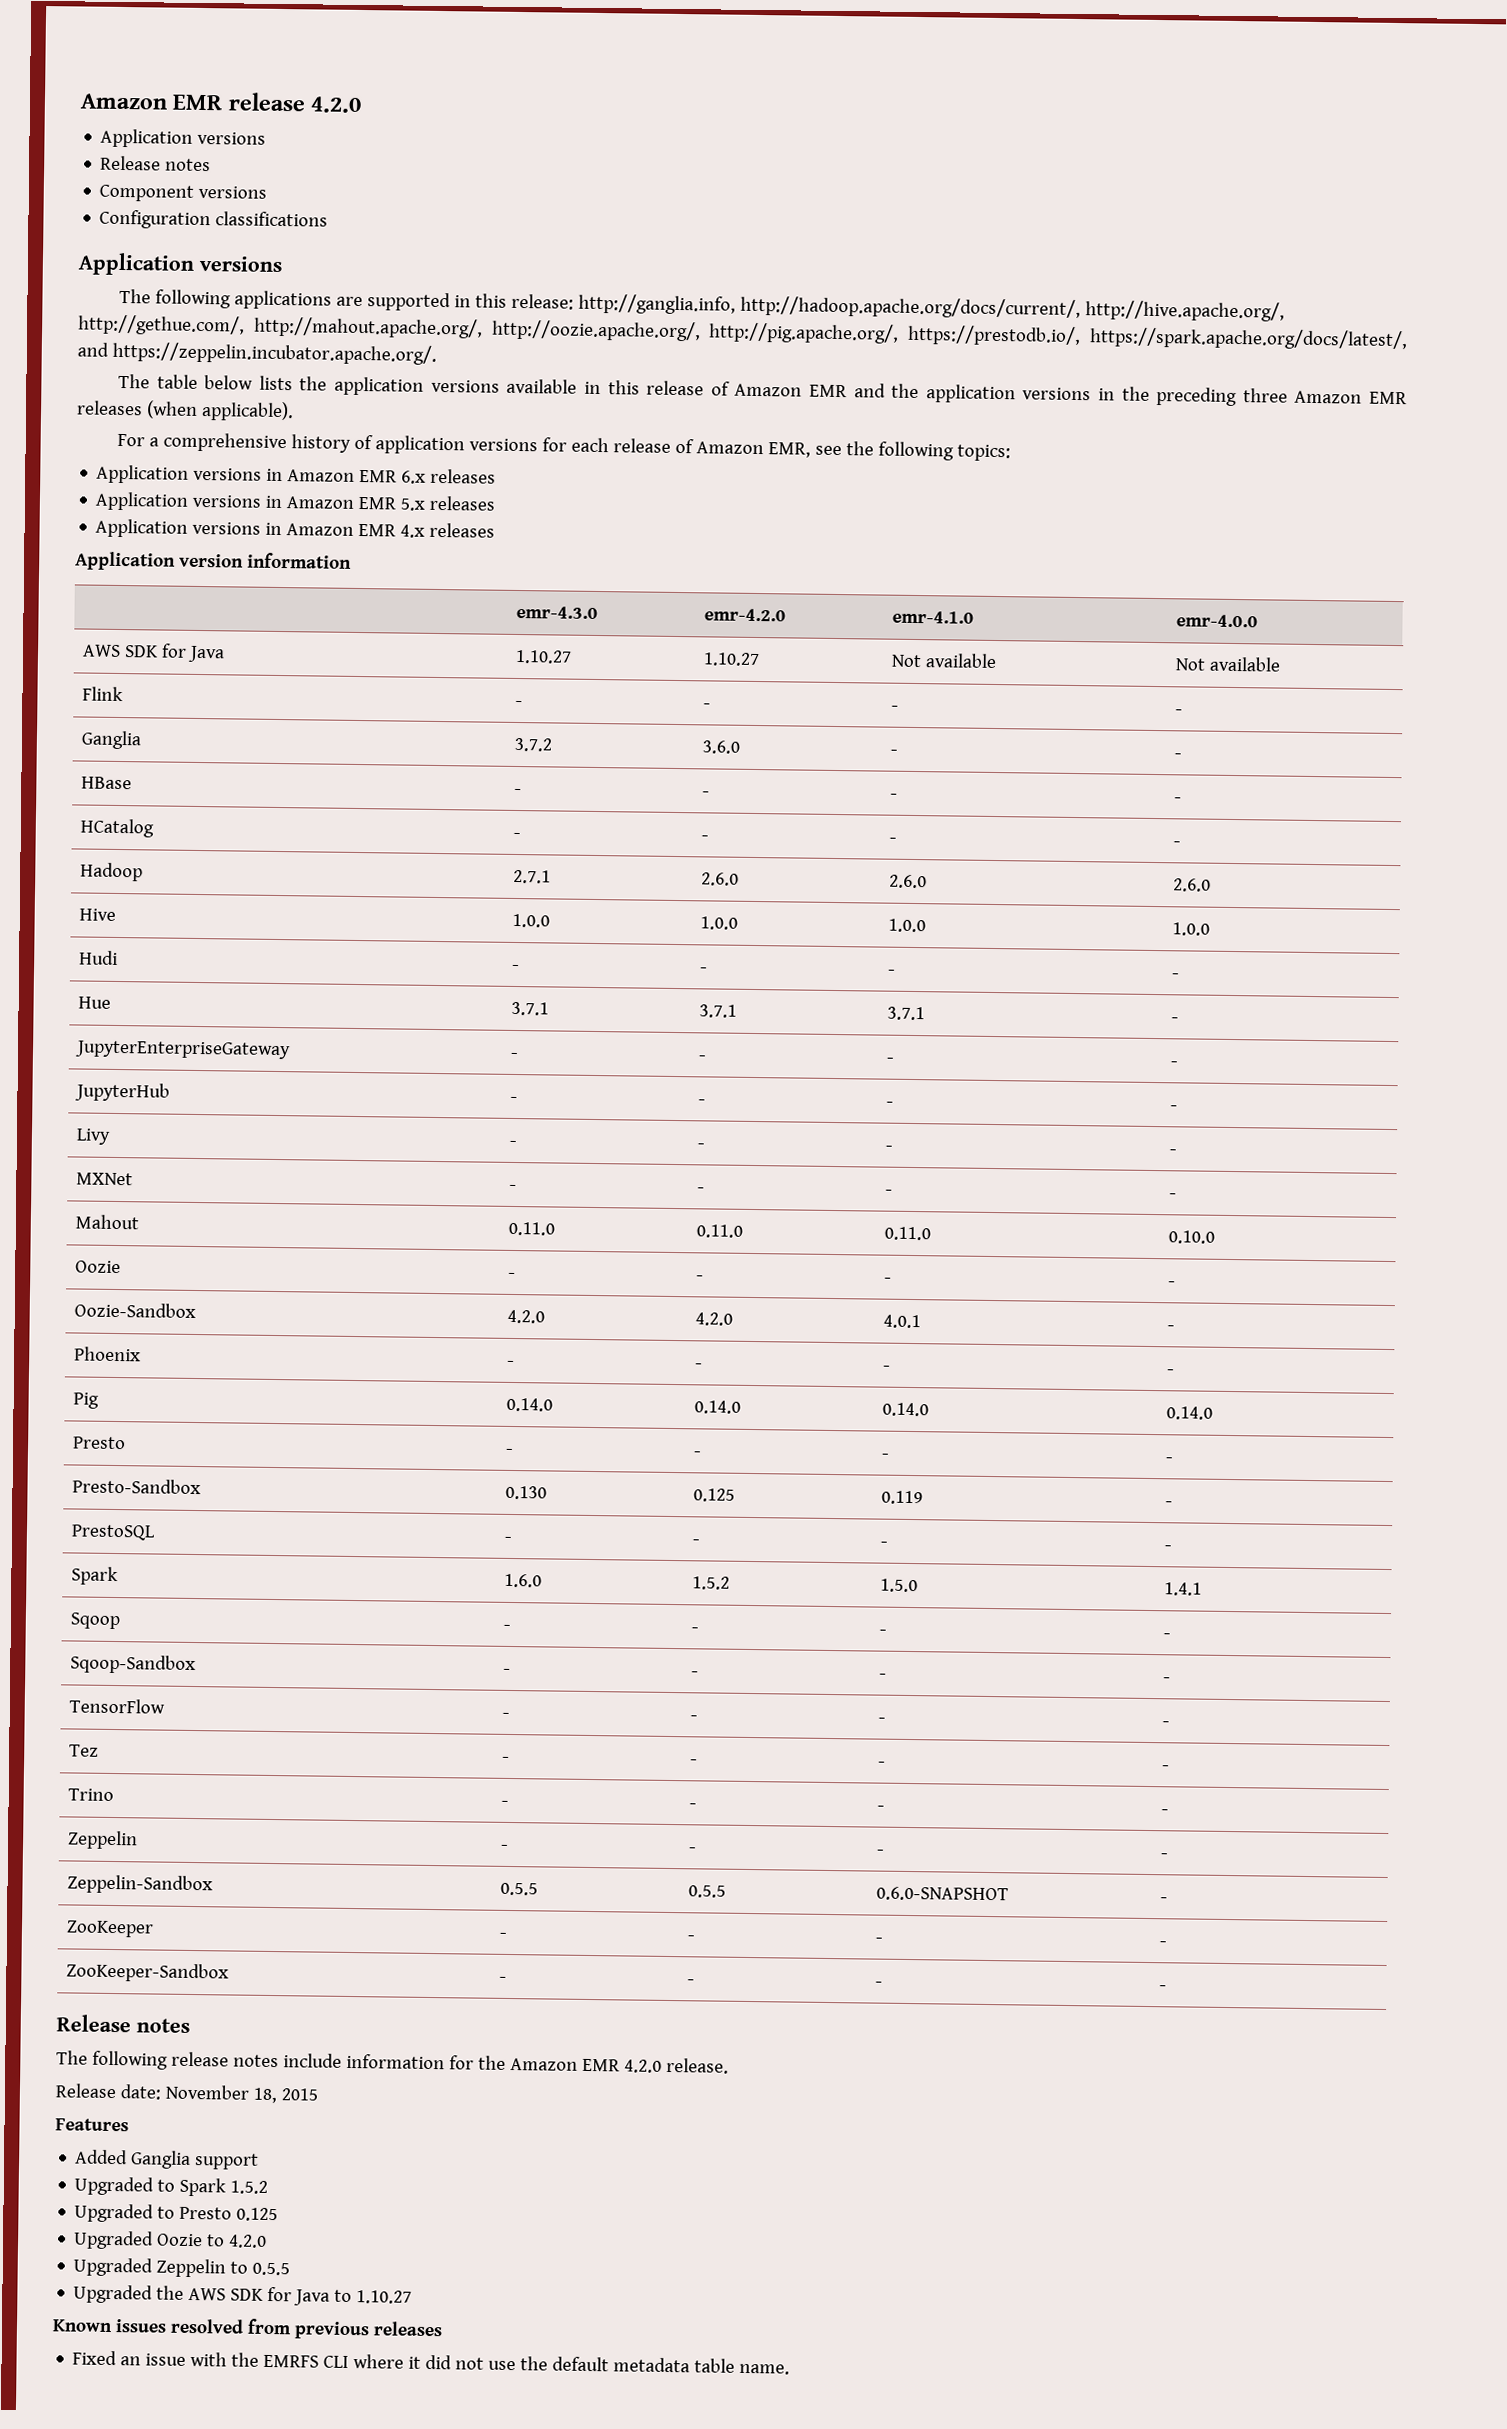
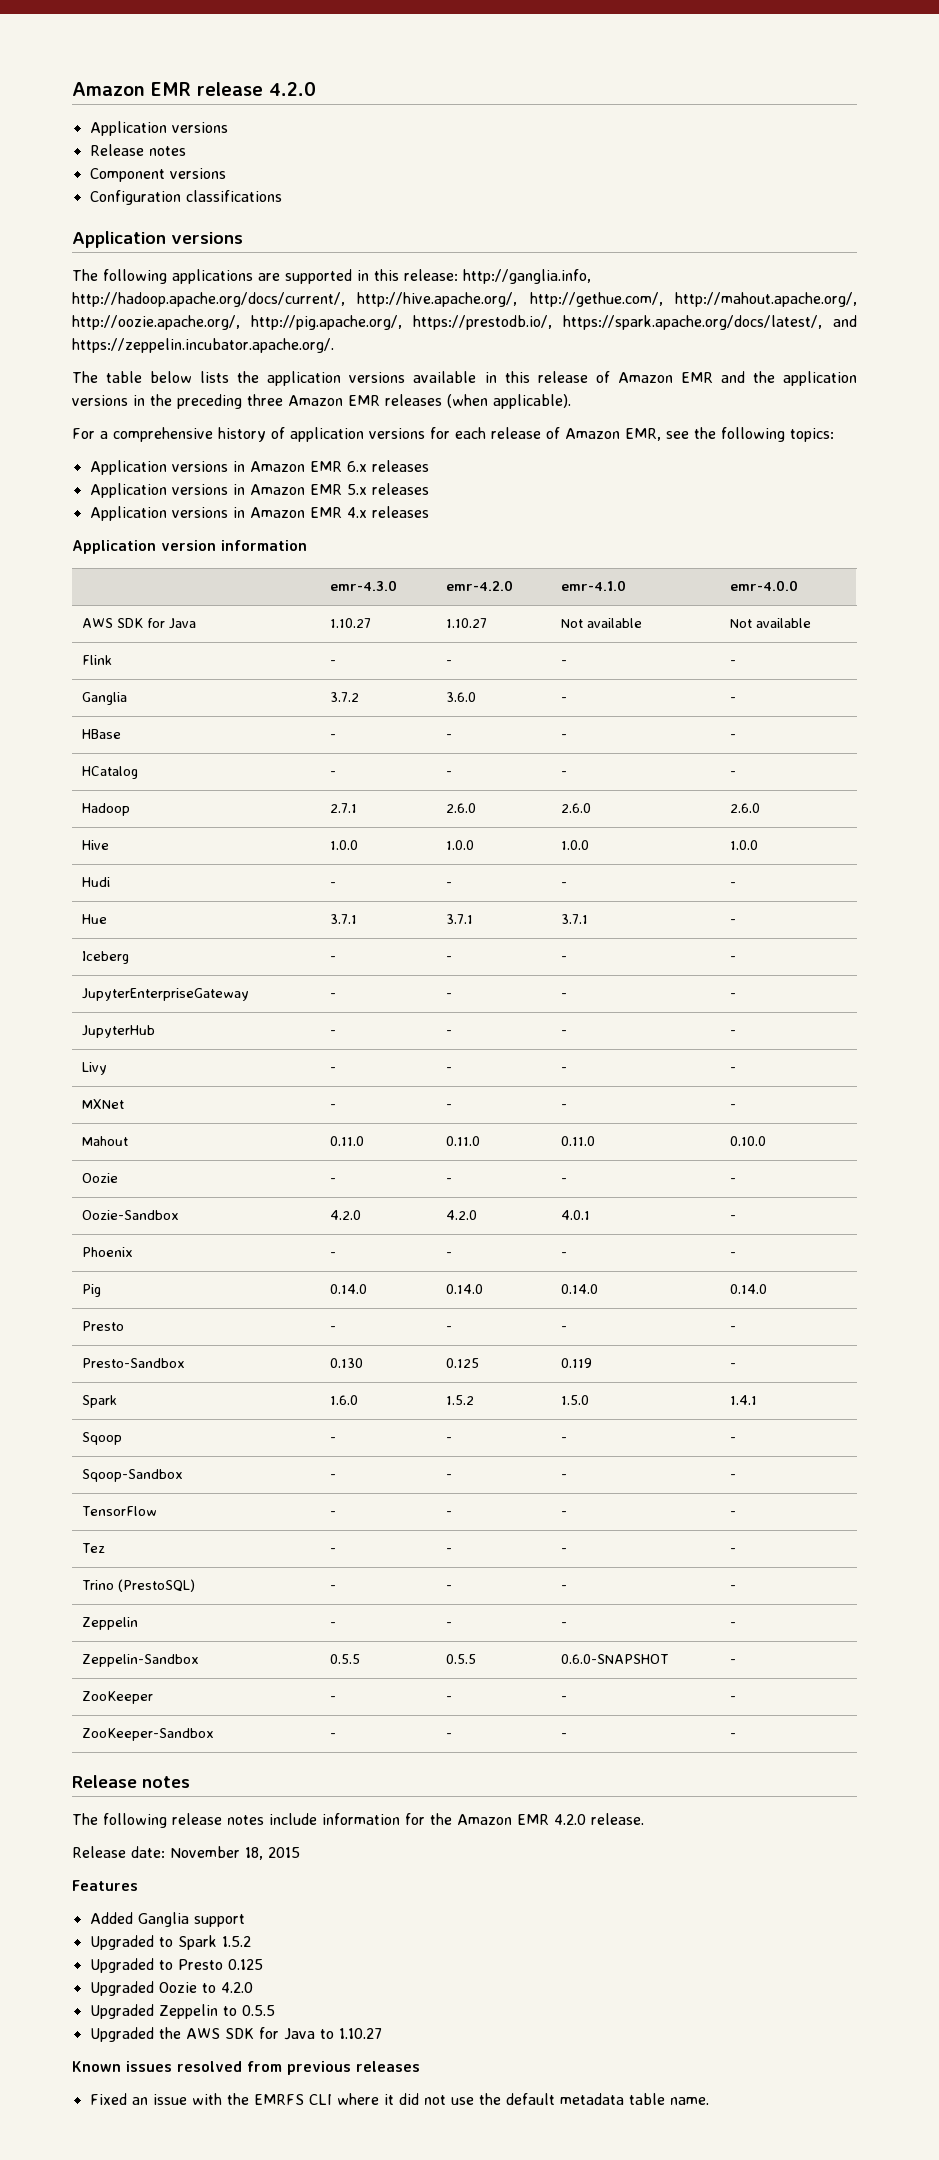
+ Iceberg | - | - | - | -
- PrestoSQL | - | - | - | -
- Trino | - | - | - | -
+ Trino (PrestoSQL) | - | - | - | -

